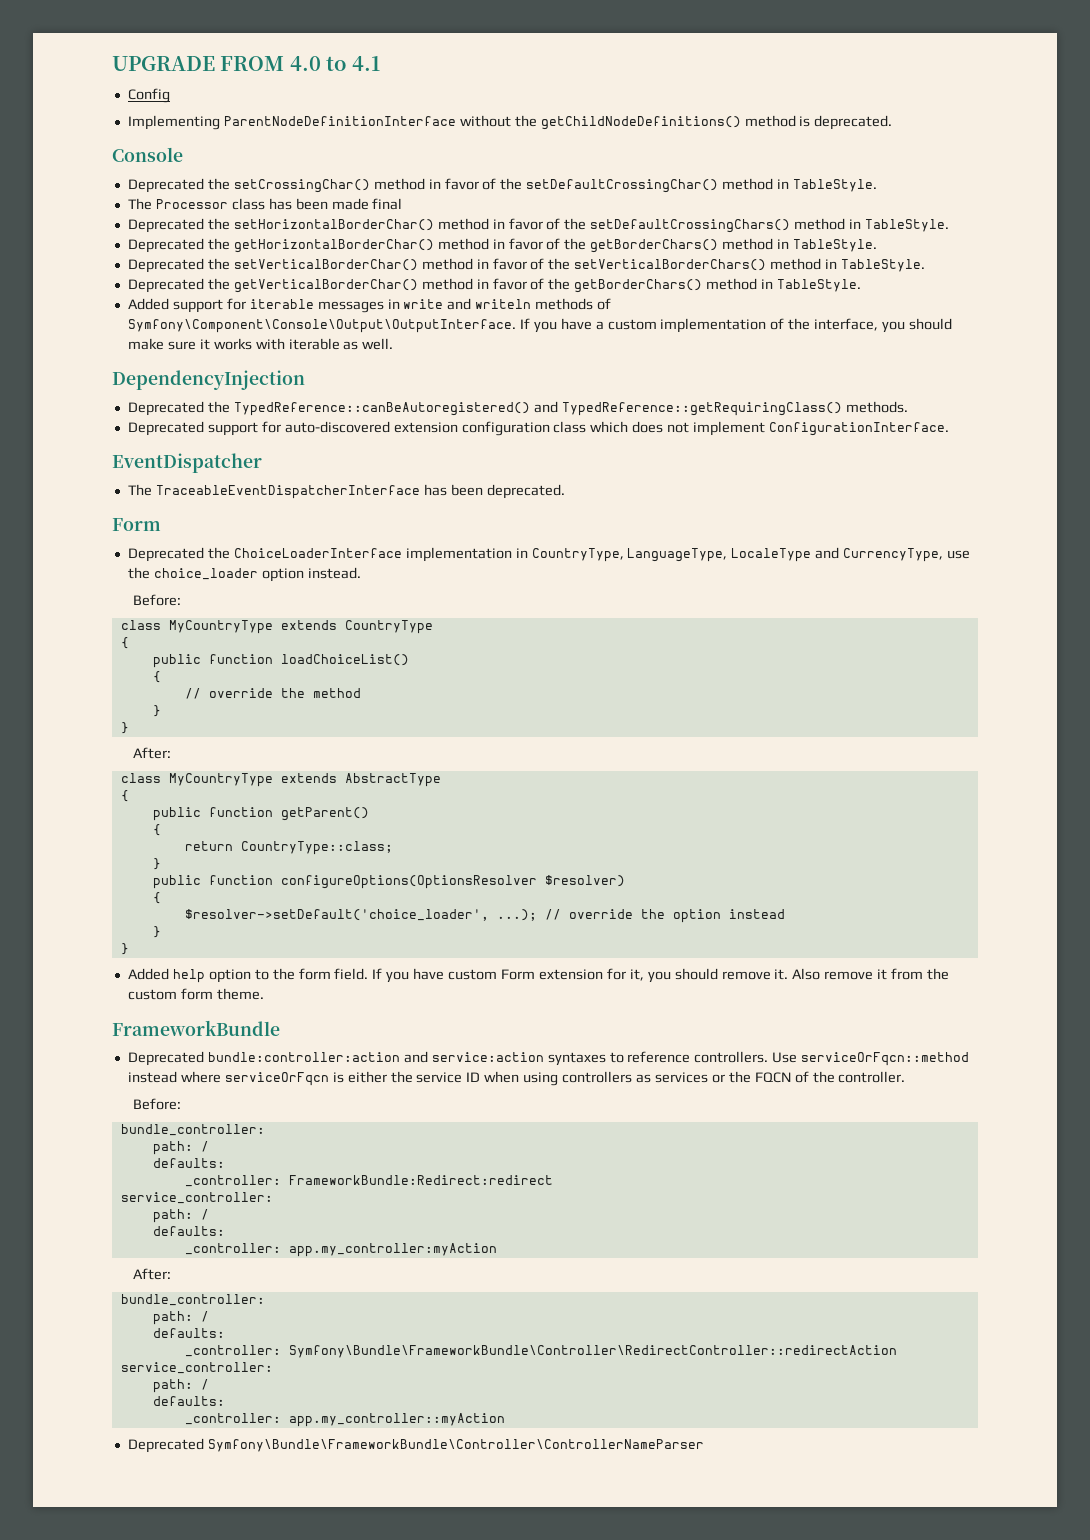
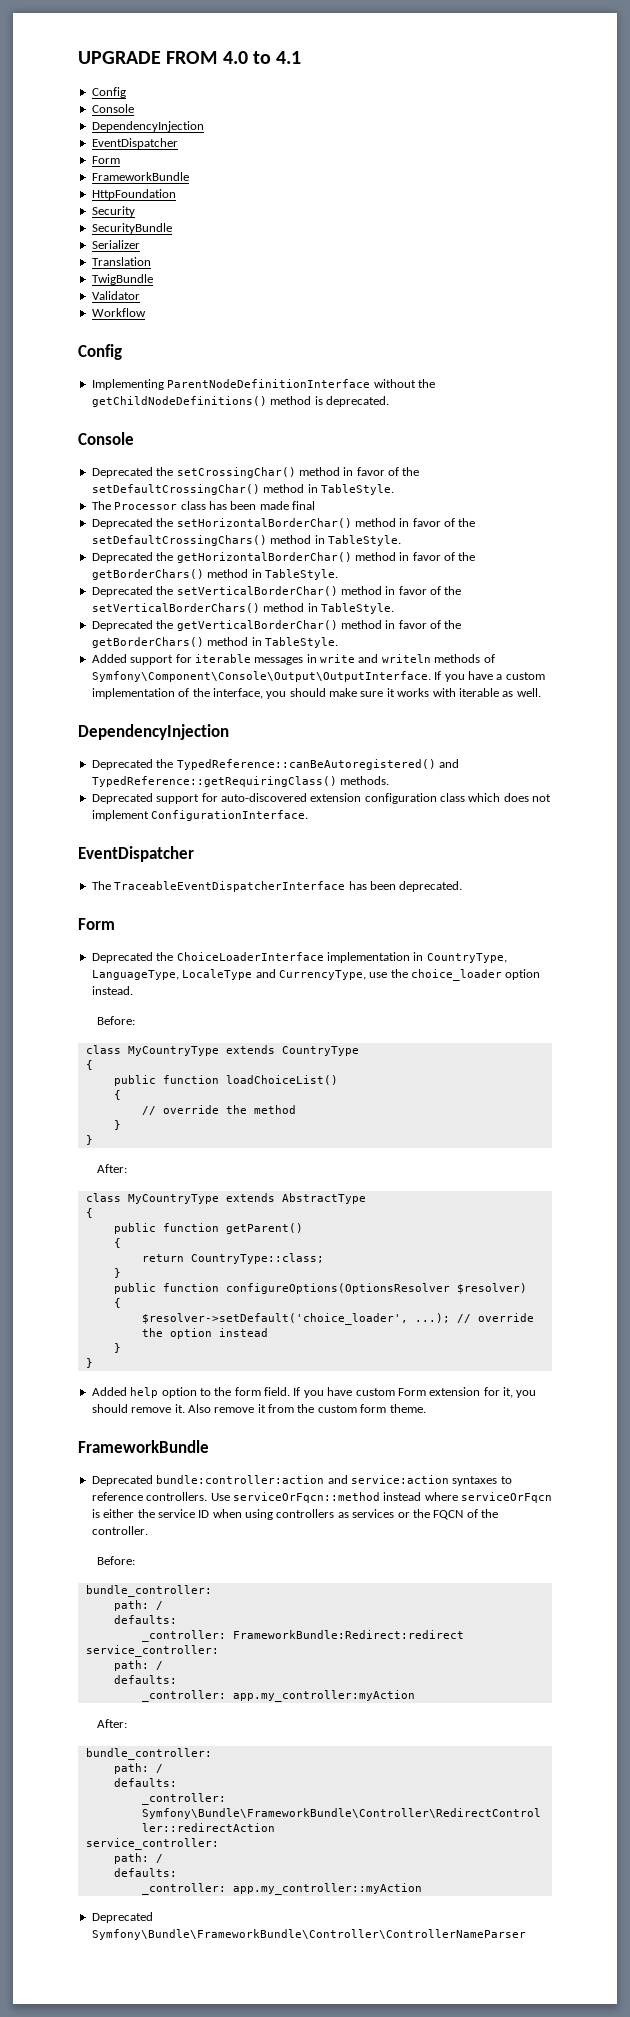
  UPGRADE FROM 4.0 to 4.1
+ Config
+ Console
+ DependencyInjection
+ EventDispatcher
+ Form
+ FrameworkBundle
+ HttpFoundation
+ Security
+ SecurityBundle
+ Serializer
+ Translation
+ TwigBundle
+ Validator
+ Workflow

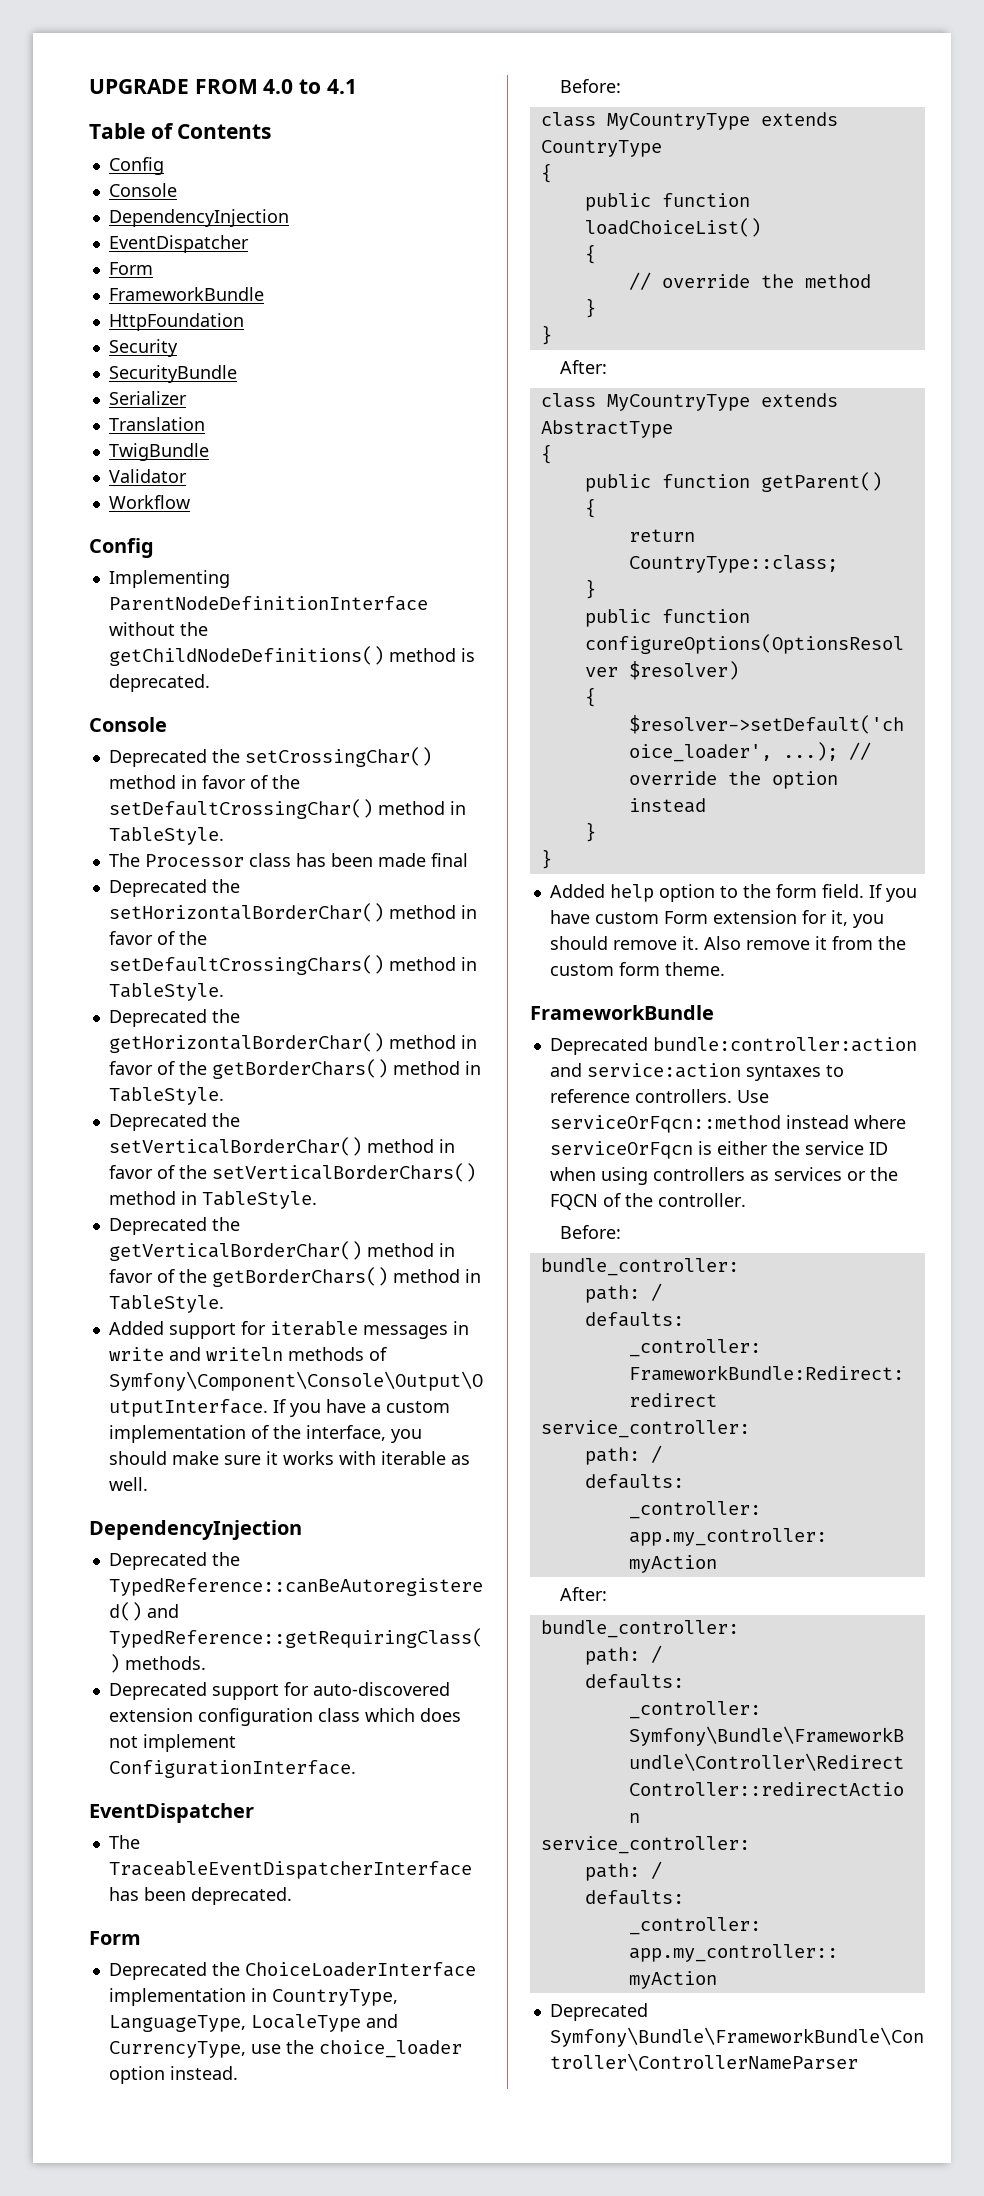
+ Table of Contents

